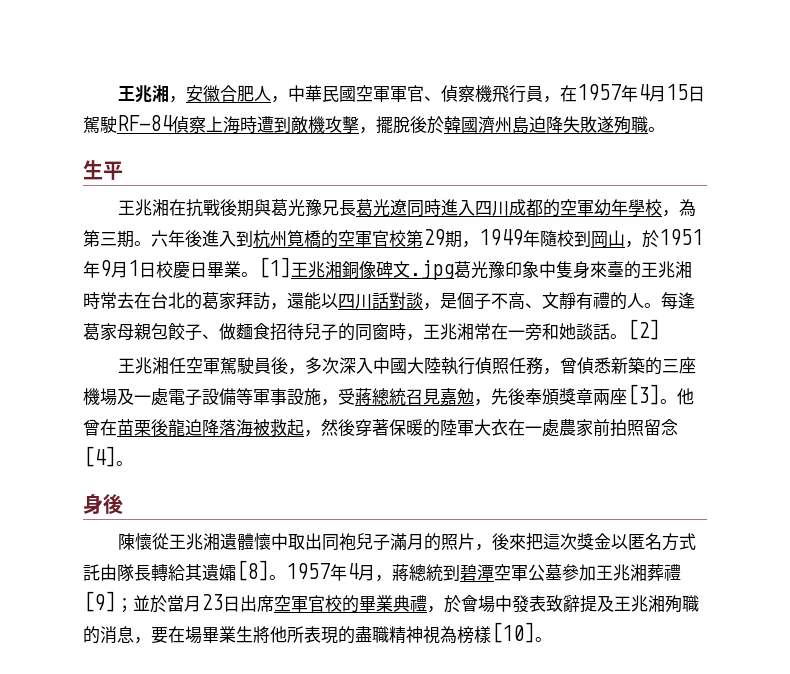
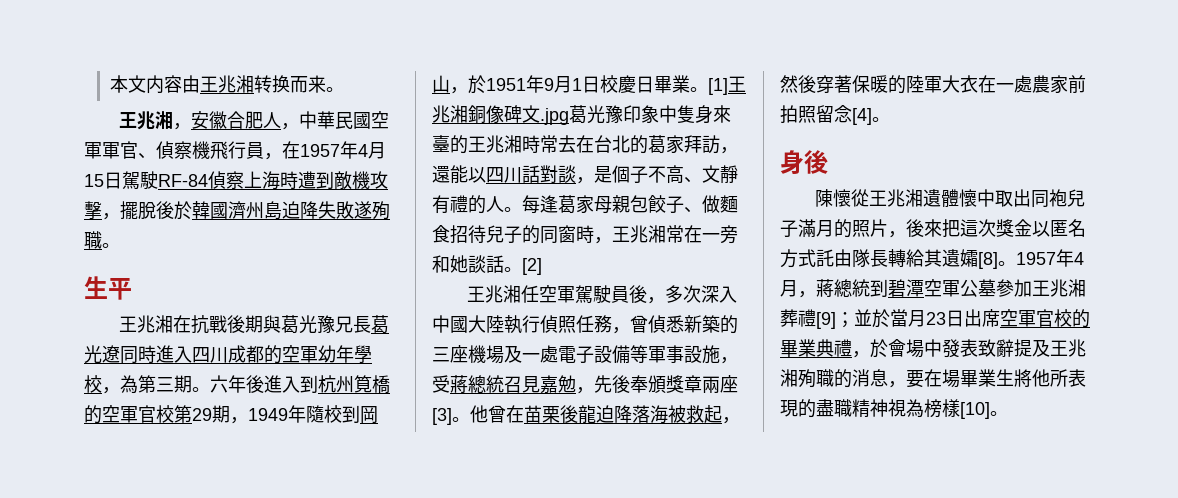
+ 本文内容由王兆湘转换而来。

